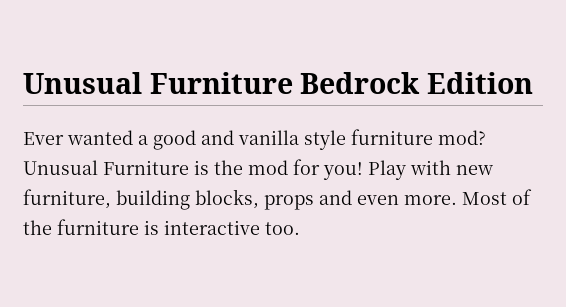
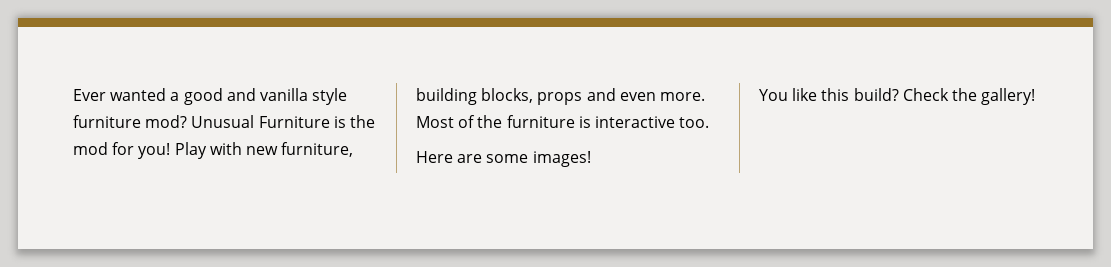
- Unusual Furniture Bedrock Edition
+ Here are some images!
+ You like this build? Check the gallery!

